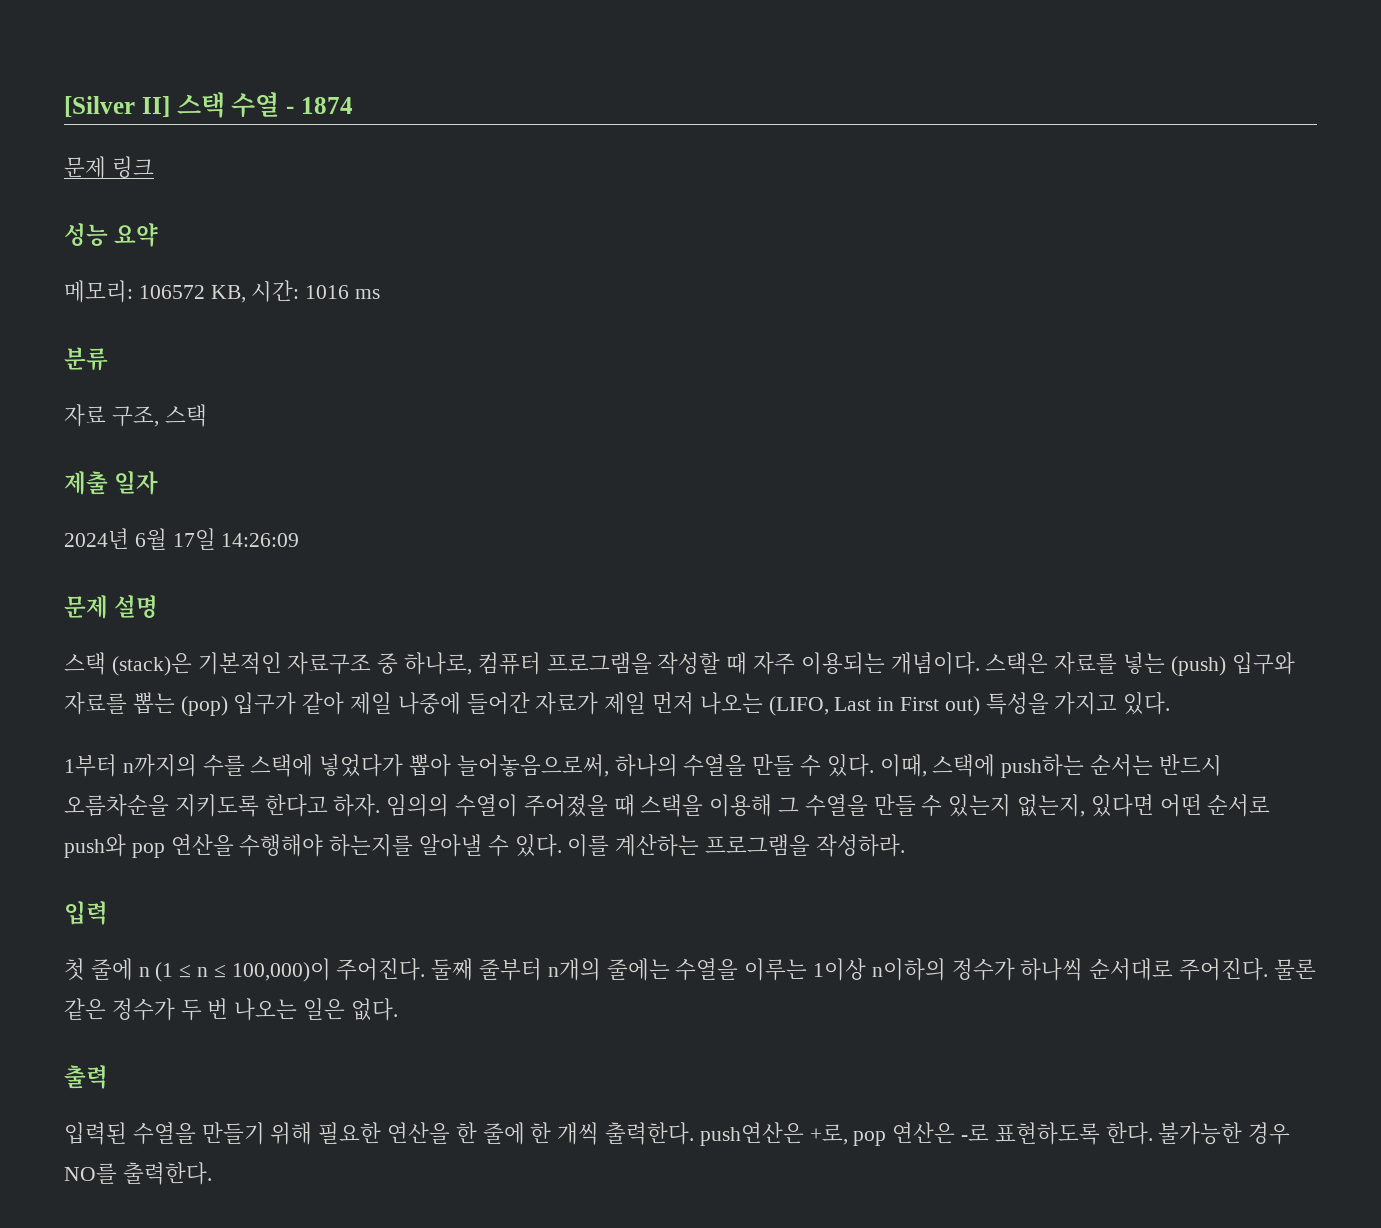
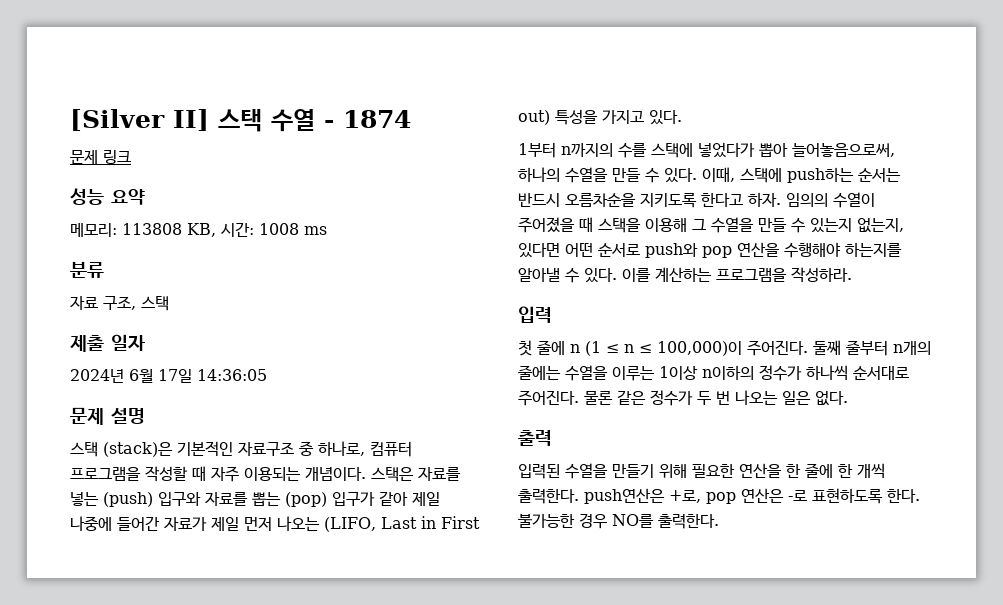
- 메모리: 106572 KB, 시간: 1016 ms
+ 메모리: 113808 KB, 시간: 1008 ms
- 2024년 6월 17일 14:26:09
+ 2024년 6월 17일 14:36:05

